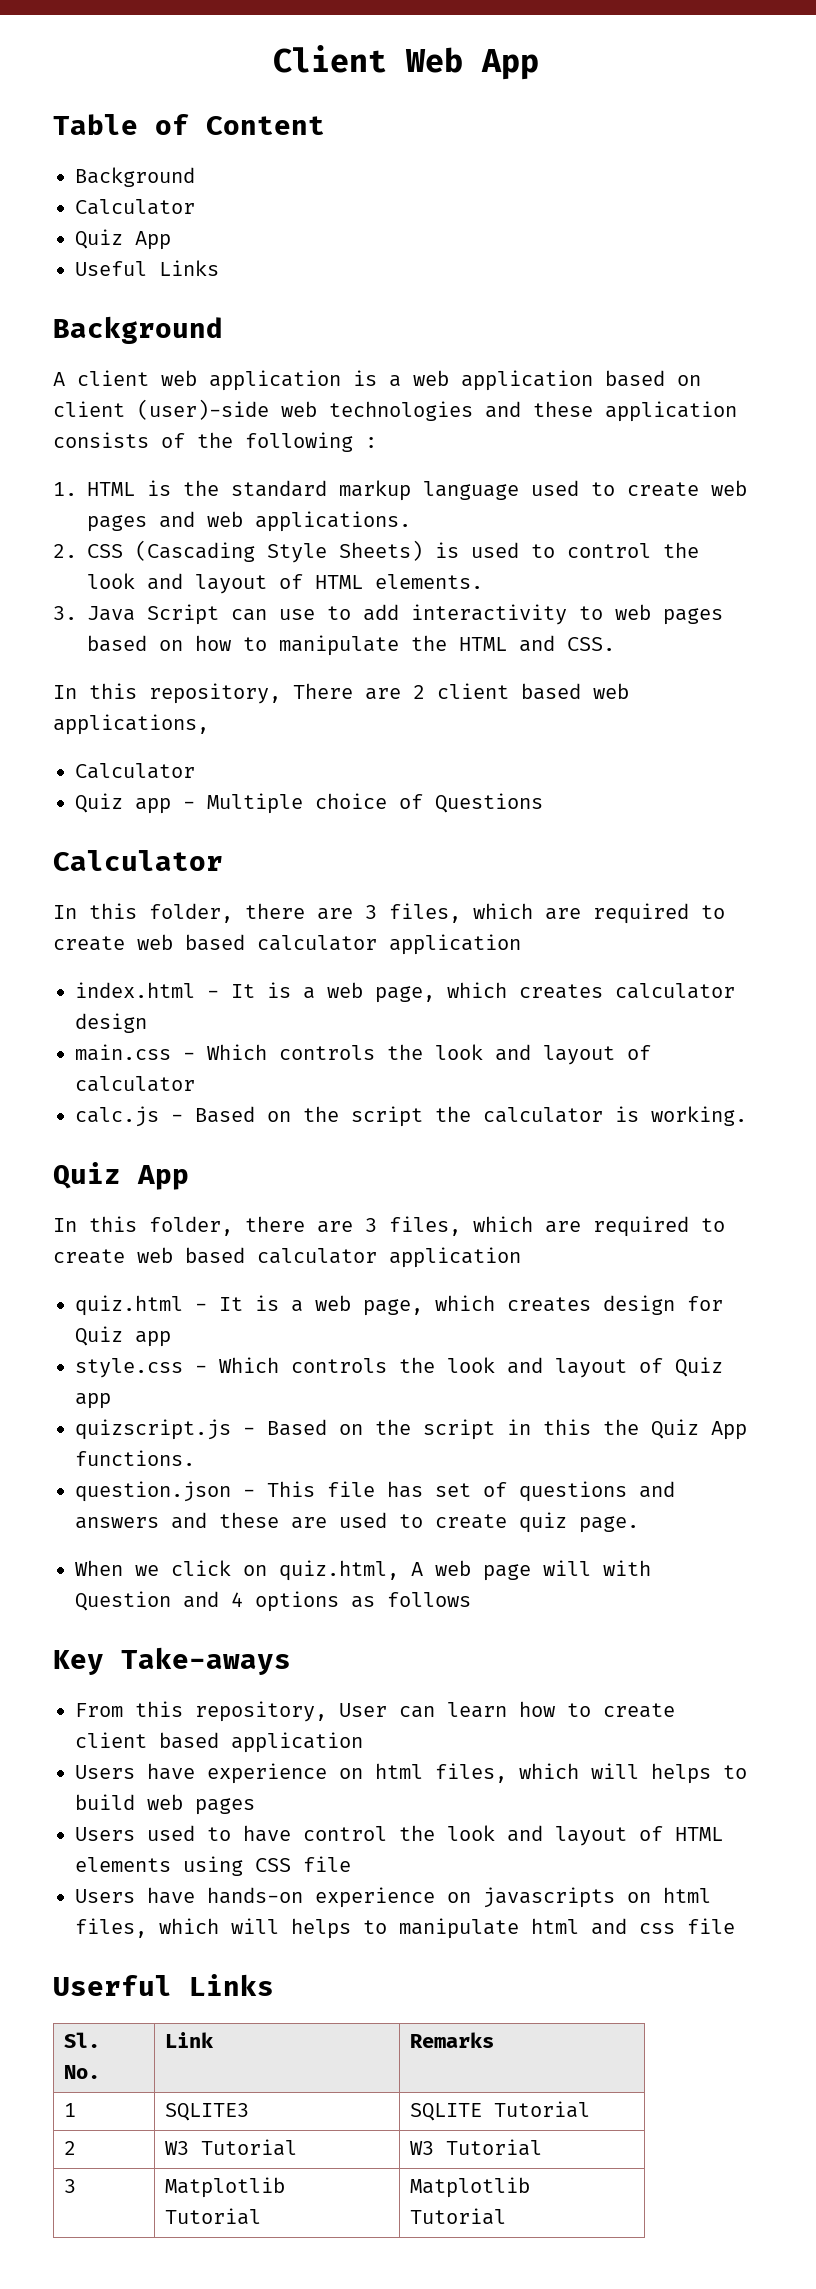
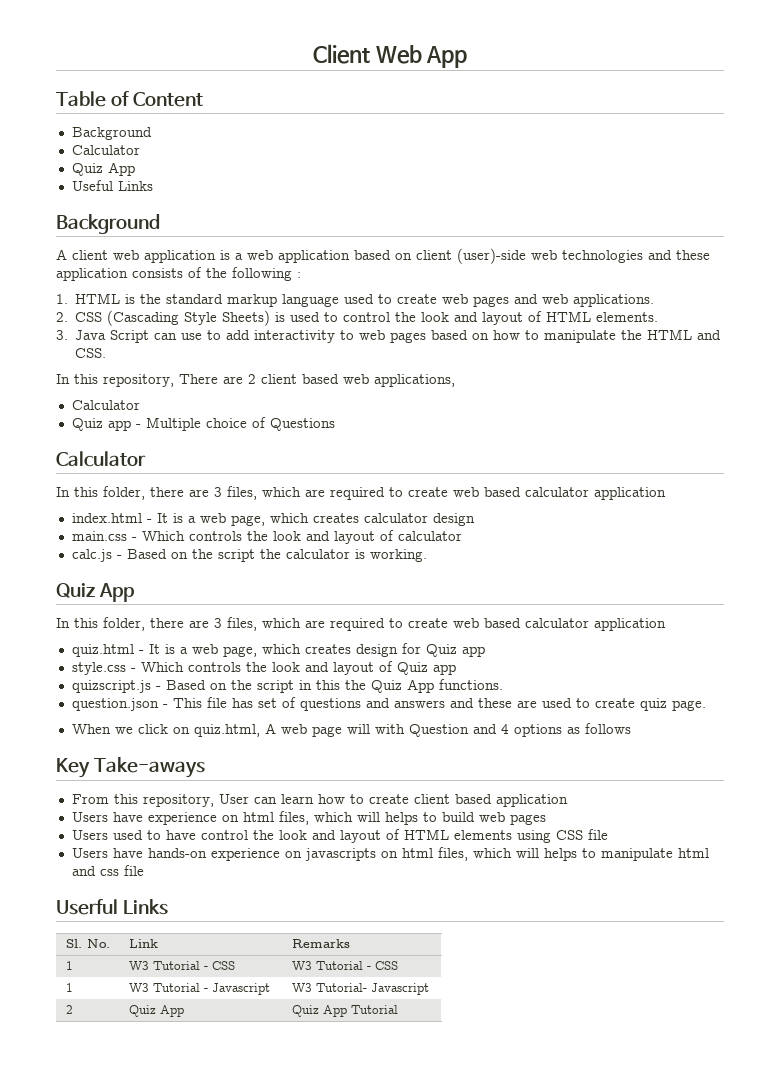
- 1 | SQLITE3 | SQLITE Tutorial
- 2 | W3 Tutorial | W3 Tutorial
- 3 | Matplotlib Tutorial | Matplotlib Tutorial
+ 1 | W3 Tutorial - CSS | W3 Tutorial - CSS
+ 1 | W3 Tutorial - Javascript | W3 Tutorial- Javascript
+ 2 | Quiz App | Quiz App Tutorial

